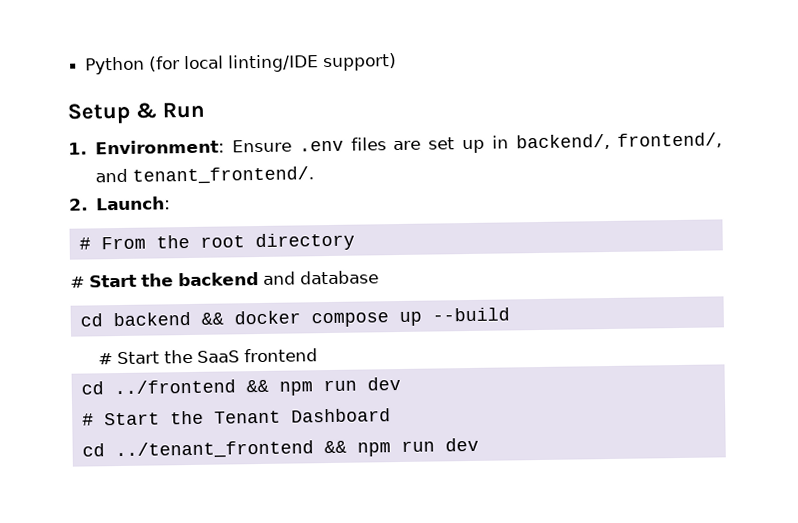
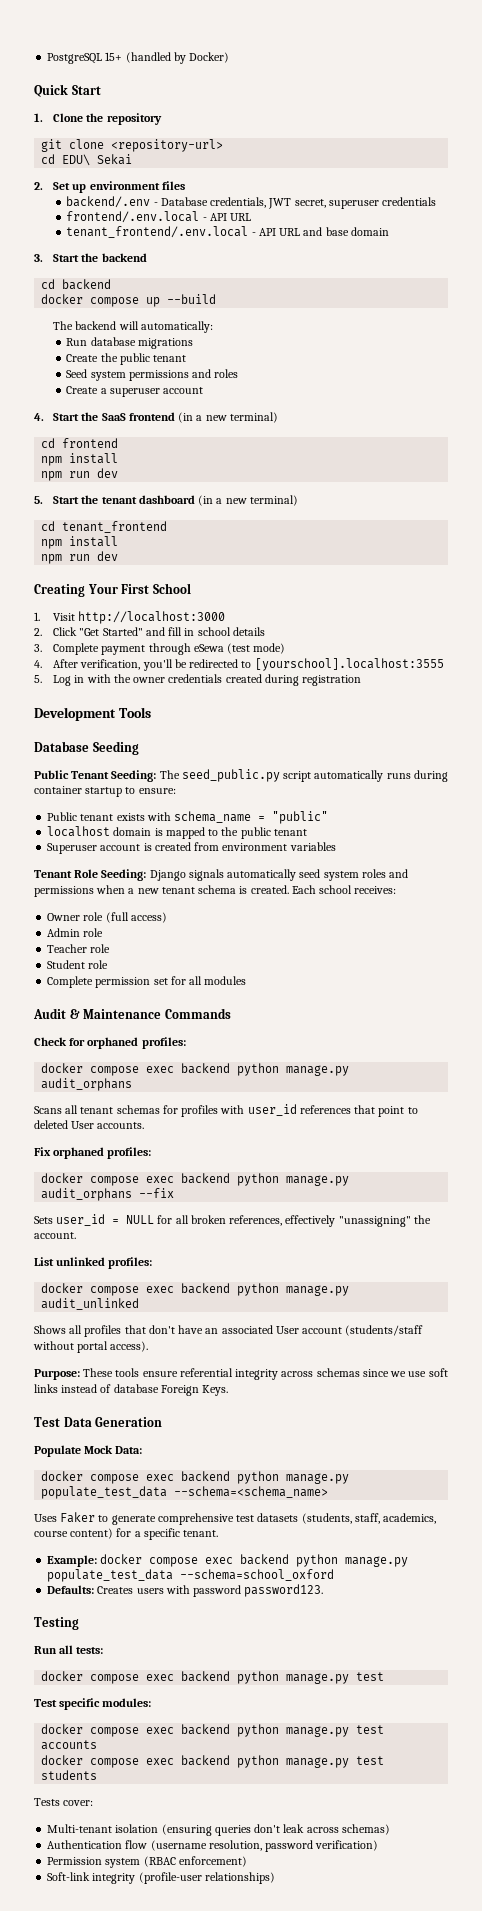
- Python (for local linting/IDE support)
- Setup & Run
- 1. Environment: Ensure .env files are set up in backend/, frontend/, and tenant_frontend/.
- 2. Launch:
- # From the root directory
- # Start the backend and database
+ PostgreSQL 15+ (handled by Docker)
+ Quick Start
+ 1. Clone the repository
+ git clone <repository-url>
+ cd EDU\ Sekai
+ 2. Set up environment files
+ backend/.env - Database credentials, JWT secret, superuser credentials
+ frontend/.env.local - API URL
+ tenant_frontend/.env.local - API URL and base domain
+ 3. Start the backend
- cd backend && docker compose up --build
+ cd backend
+ docker compose up --build
- # Start the SaaS frontend
- cd ../frontend && npm run dev
- # Start the Tenant Dashboard
- cd ../tenant_frontend && npm run dev
+ The backend will automatically:
+ Run database migrations
+ Create the public tenant
+ Seed system permissions and roles
+ Create a superuser account
+ 4. Start the SaaS frontend (in a new terminal)
+ cd frontend
+ npm install
+ npm run dev
+ 5. Start the tenant dashboard (in a new terminal)
+ cd tenant_frontend
+ npm install
+ npm run dev
+ Creating Your First School
+ 1. Visit http://localhost:3000
+ 2. Click "Get Started" and fill in school details
+ 3. Complete payment through eSewa (test mode)
+ 4. After verification, you'll be redirected to [yourschool].localhost:3555
+ 5. Log in with the owner credentials created during registration
+ Development Tools
+ Database Seeding
+ Public Tenant Seeding: The seed_public.py script automatically runs during container startup to ensure:
+ Public tenant exists with schema_name = "public"
+ localhost domain is mapped to the public tenant
+ Superuser account is created from environment variables
+ Tenant Role Seeding: Django signals automatically seed system roles and permissions when a new tenant schema is created. Each school receives:
+ Owner role (full access)
+ Admin role
+ Teacher role
+ Student role
+ Complete permission set for all modules
+ Audit & Maintenance Commands
+ Check for orphaned profiles:
+ docker compose exec backend python manage.py audit_orphans
+ Scans all tenant schemas for profiles with user_id references that point to deleted User accounts.
+ Fix orphaned profiles:
+ docker compose exec backend python manage.py audit_orphans --fix
+ Sets user_id = NULL for all broken references, effectively "unassigning" the account.
+ List unlinked profiles:
+ docker compose exec backend python manage.py audit_unlinked
+ Shows all profiles that don't have an associated User account (students/staff without portal access).
+ Purpose: These tools ensure referential integrity across schemas since we use soft links instead of database Foreign Keys.
+ Test Data Generation
+ Populate Mock Data:
+ docker compose exec backend python manage.py populate_test_data --schema=<schema_name>
+ Uses Faker to generate comprehensive test datasets (students, staff, academics, course content) for a specific tenant.
+ Example: docker compose exec backend python manage.py populate_test_data --schema=school_oxford
+ Defaults: Creates users with password password123.
+ Testing
+ Run all tests:
+ docker compose exec backend python manage.py test
+ Test specific modules:
+ docker compose exec backend python manage.py test accounts
+ docker compose exec backend python manage.py test students
+ Tests cover:
+ Multi-tenant isolation (ensuring queries don't leak across schemas)
+ Authentication flow (username resolution, password verification)
+ Permission system (RBAC enforcement)
+ Soft-link integrity (profile-user relationships)

